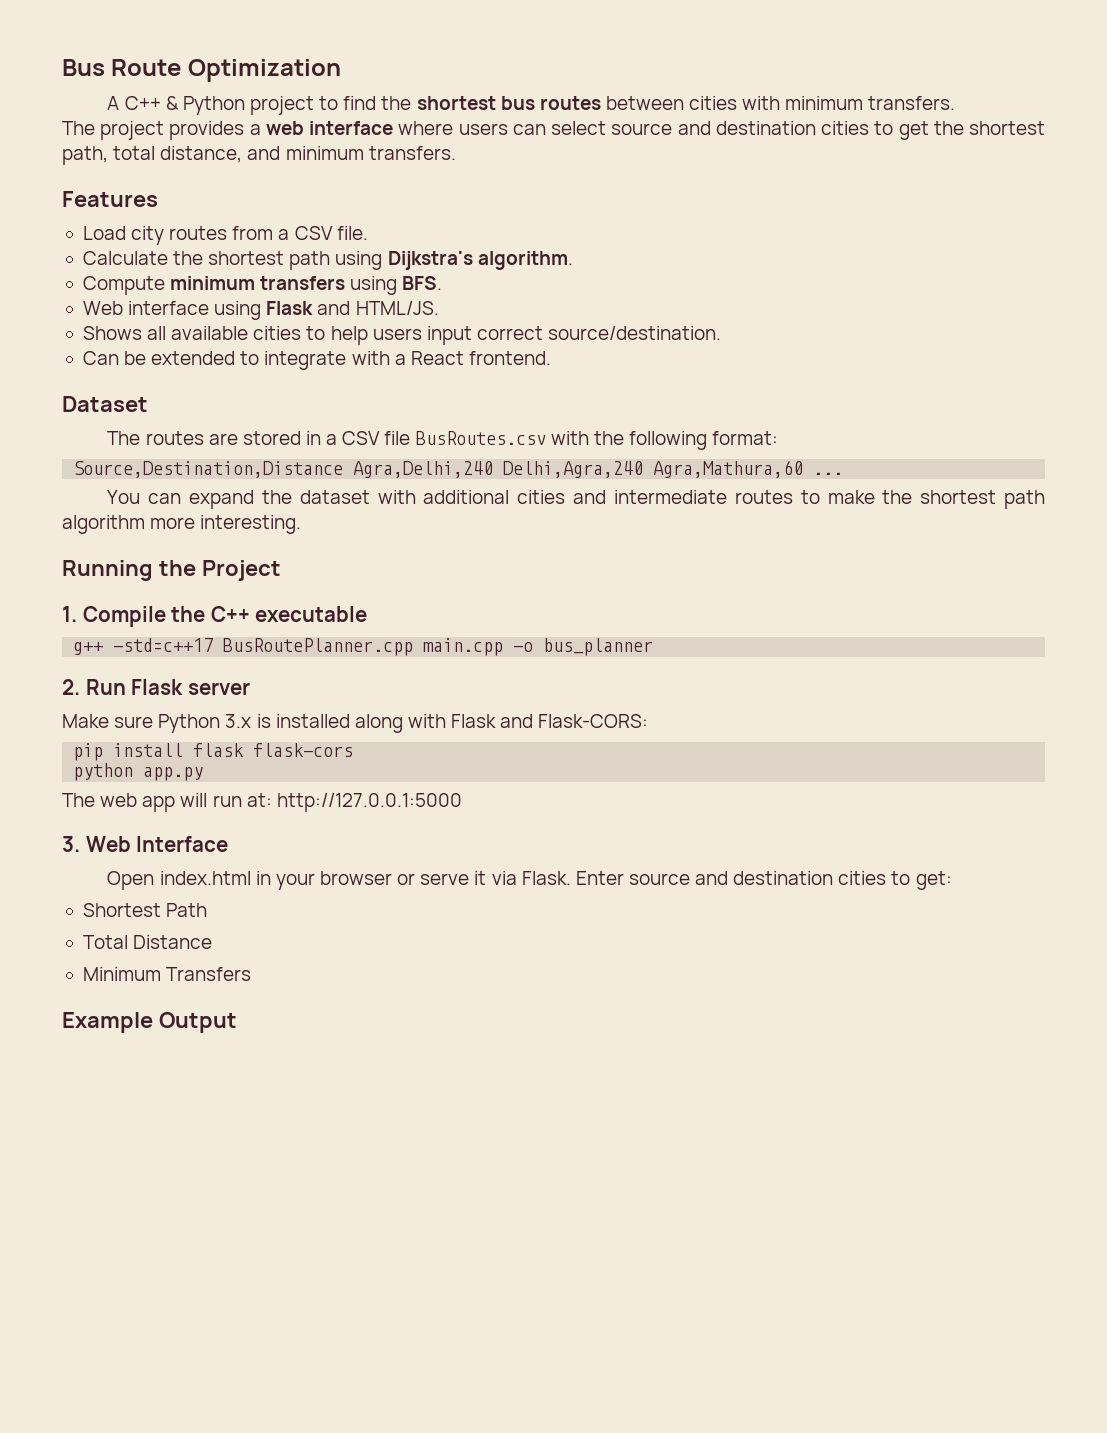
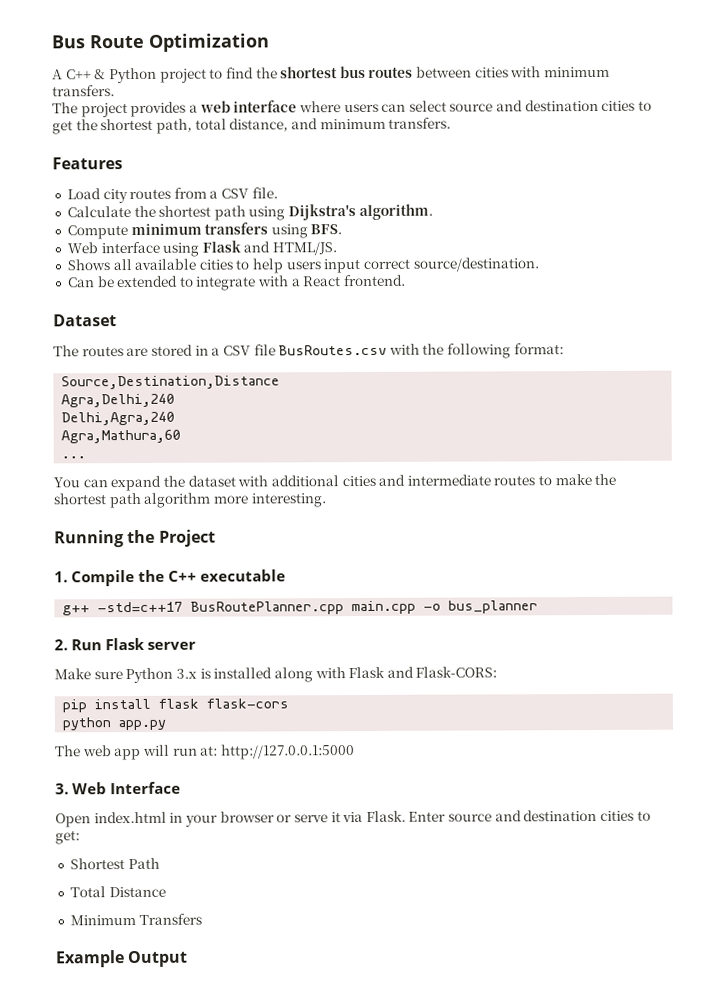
- Source,Destination,Distance Agra,Delhi,240 Delhi,Agra,240 Agra,Mathura,60 ...
+ Source,Destination,Distance
+ Agra,Delhi,240
+ Delhi,Agra,240
+ Agra,Mathura,60
+ ...

